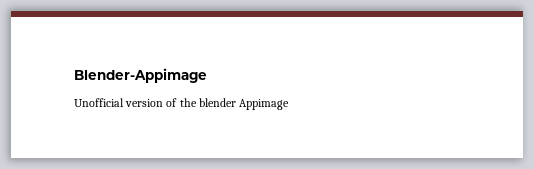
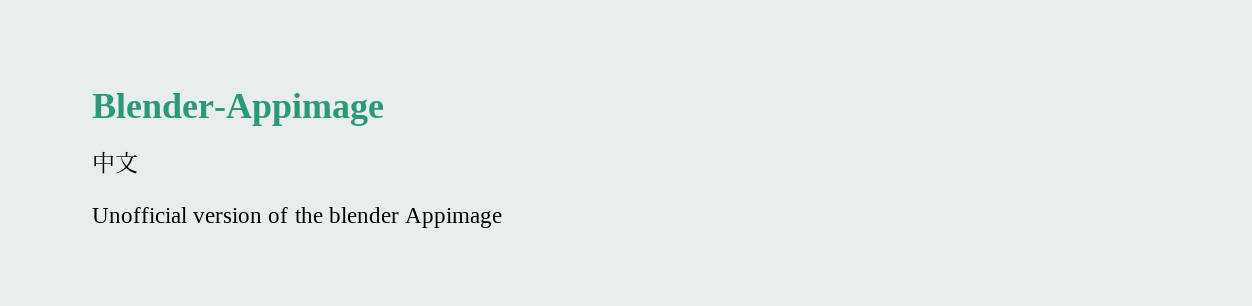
+ 中文

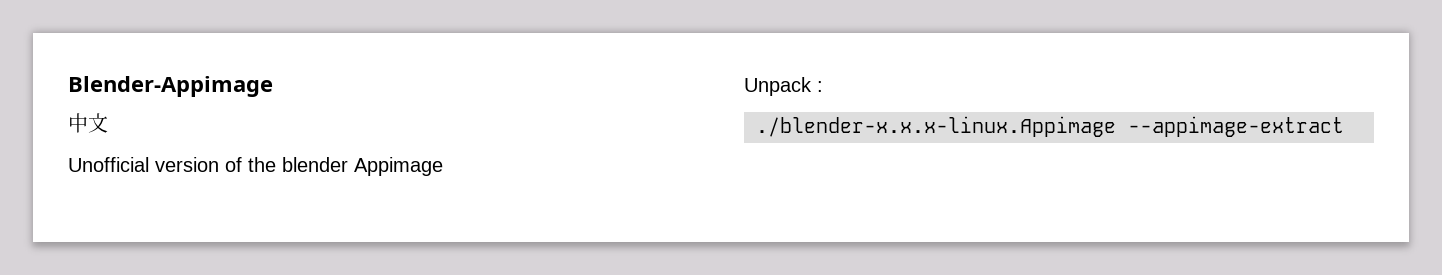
+ Unpack :
+ ./blender-x.x.x-linux.Appimage --appimage-extract

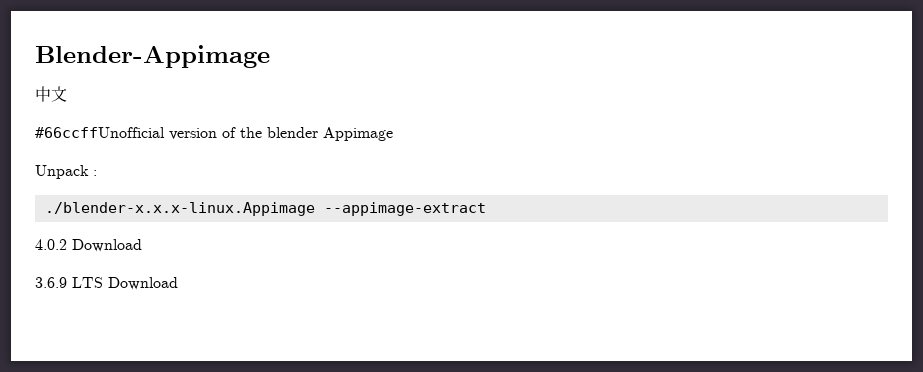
- Unofficial version of the blender Appimage
+ #66ccffUnofficial version of the blender Appimage
+ 4.0.2 Download
+ 3.6.9 LTS Download

